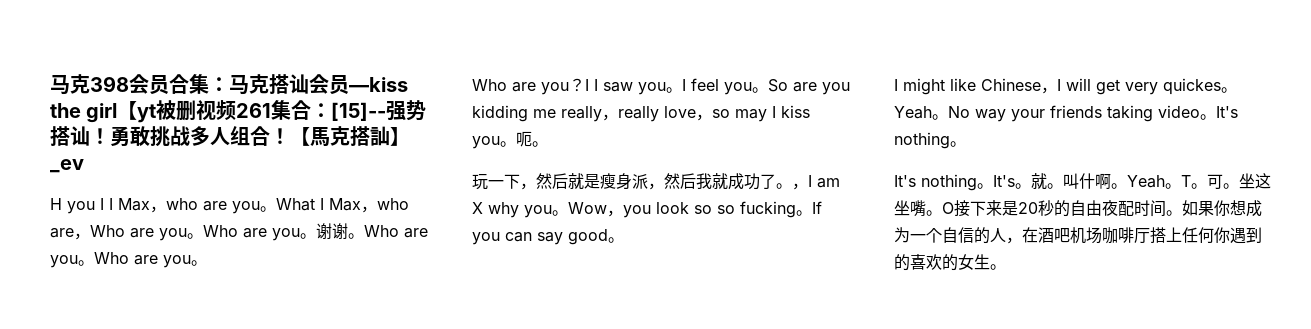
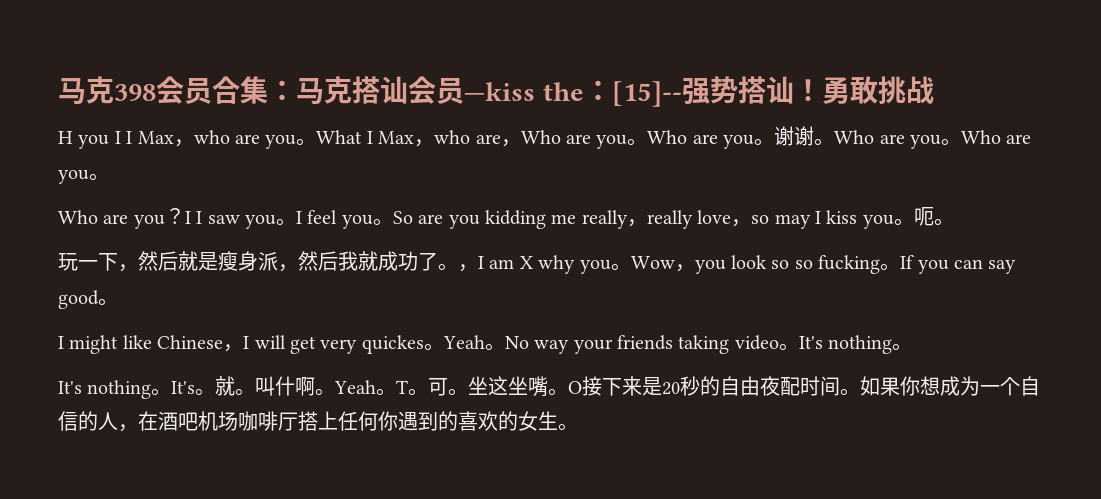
- 马克398会员合集：马克搭讪会员—kiss the girl【yt被删视频261集合：[15]--强势搭讪！
+ 马克398会员合集：马克搭讪会员—kiss the：[15]--强势搭讪！
- 勇敢挑战多人组合！【馬克搭訕】_ev
+ 勇敢挑战

